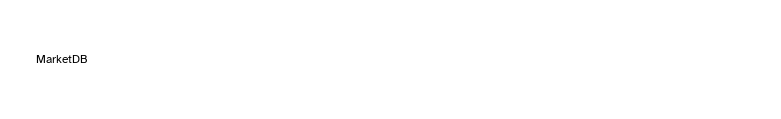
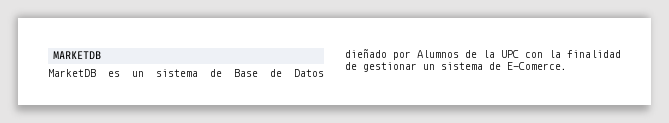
- MarketDB
+ MARKETDB
+ MarketDB es un sistema de Base de Datos dieñado por Alumnos de la UPC con la finalidad de gestionar un sistema de E-Comerce.

